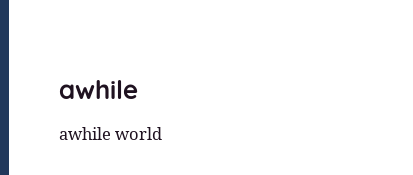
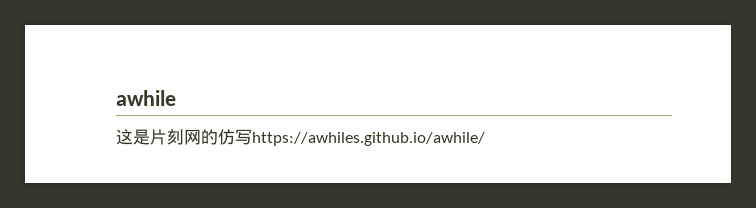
- awhile world
+ 这是片刻网的仿写https://awhiles.github.io/awhile/

